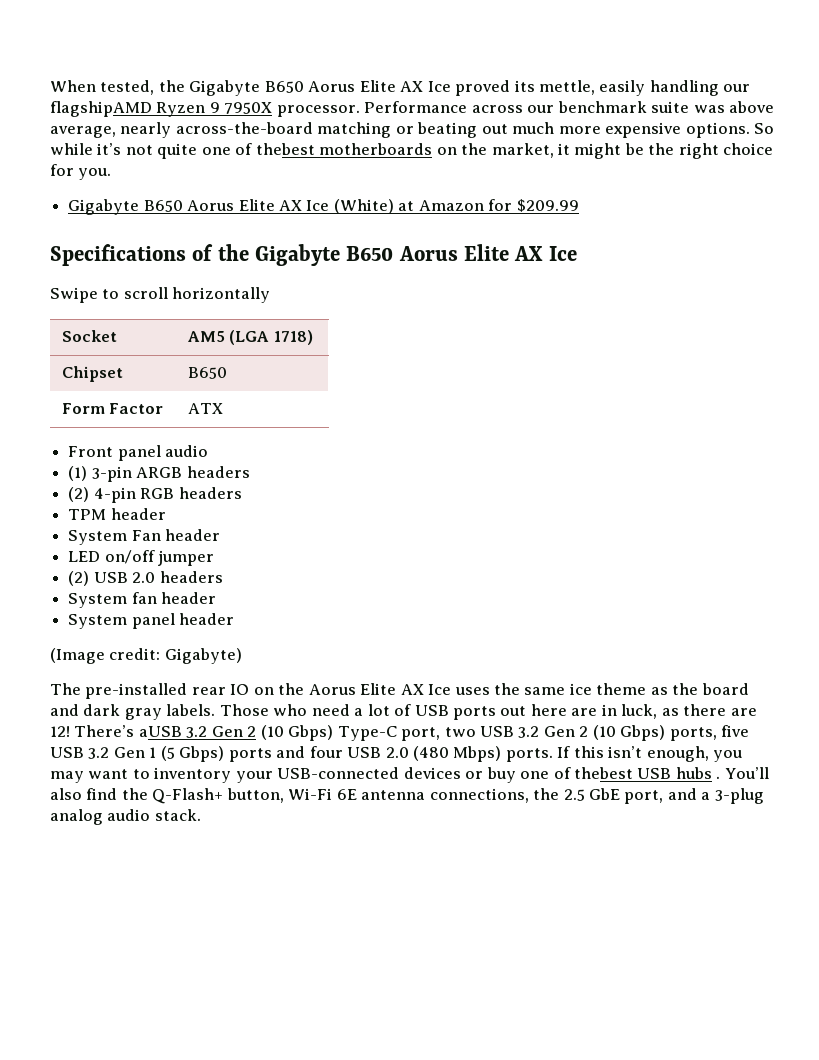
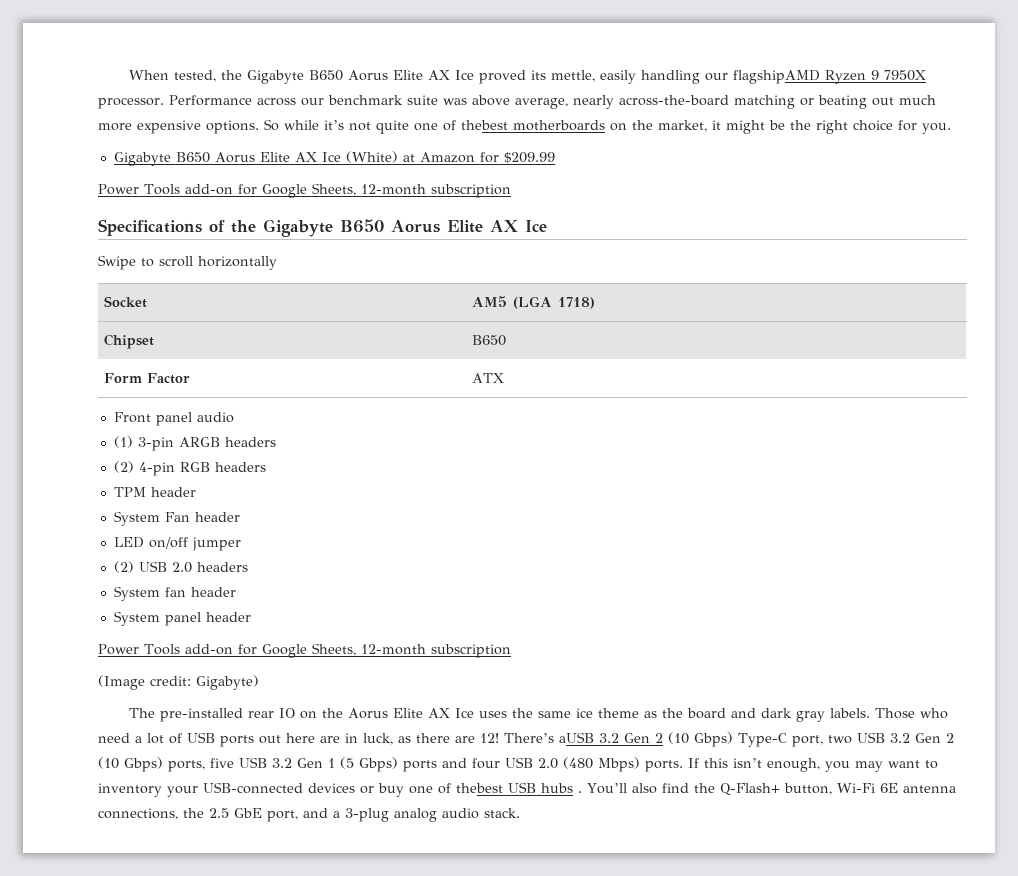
  Gigabyte B650 Aorus Elite AX Ice (White) at Amazon for $209.99
+ Power Tools add-on for Google Sheets, 12-month subscription
  System panel header
+ Power Tools add-on for Google Sheets, 12-month subscription

